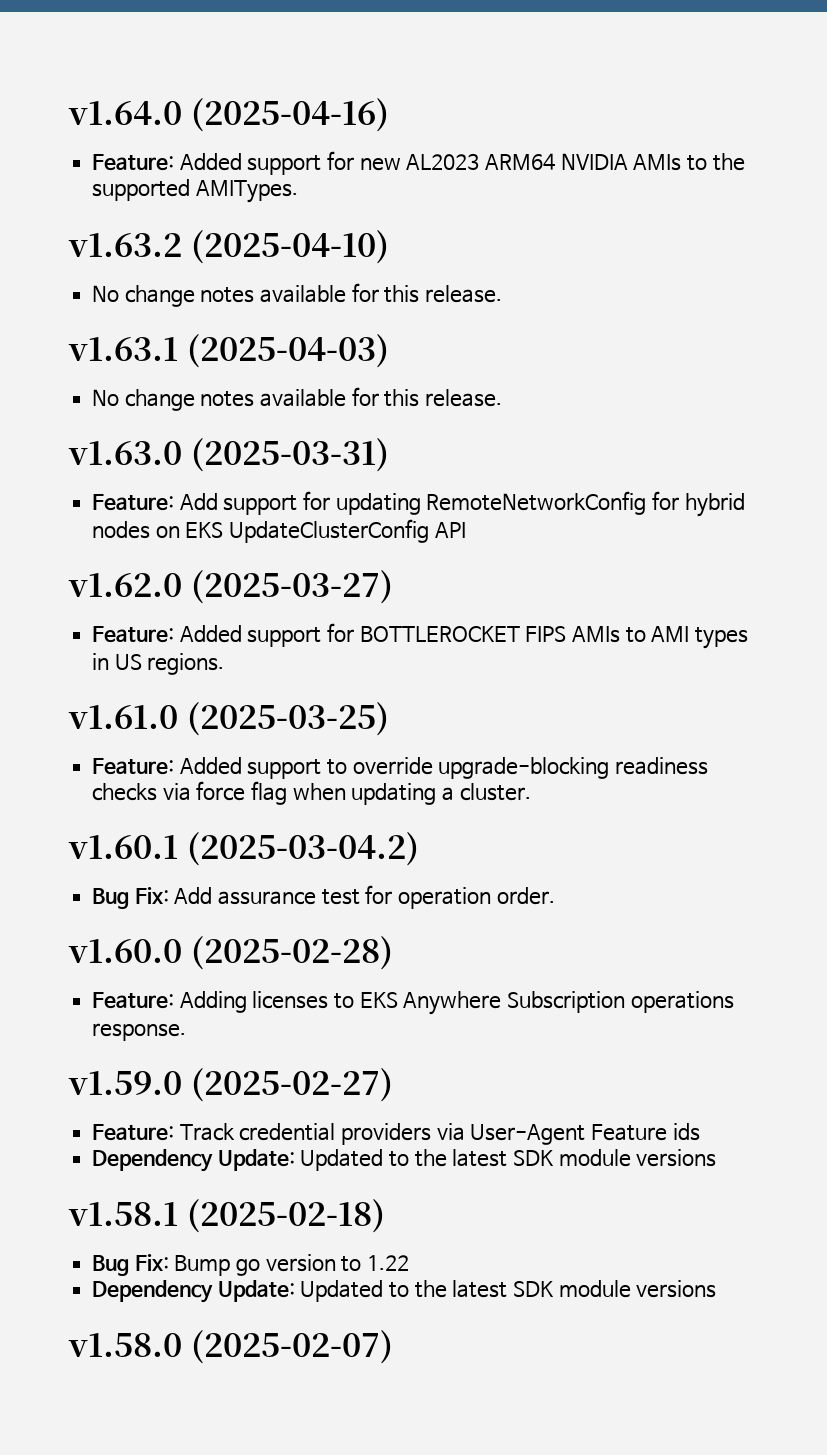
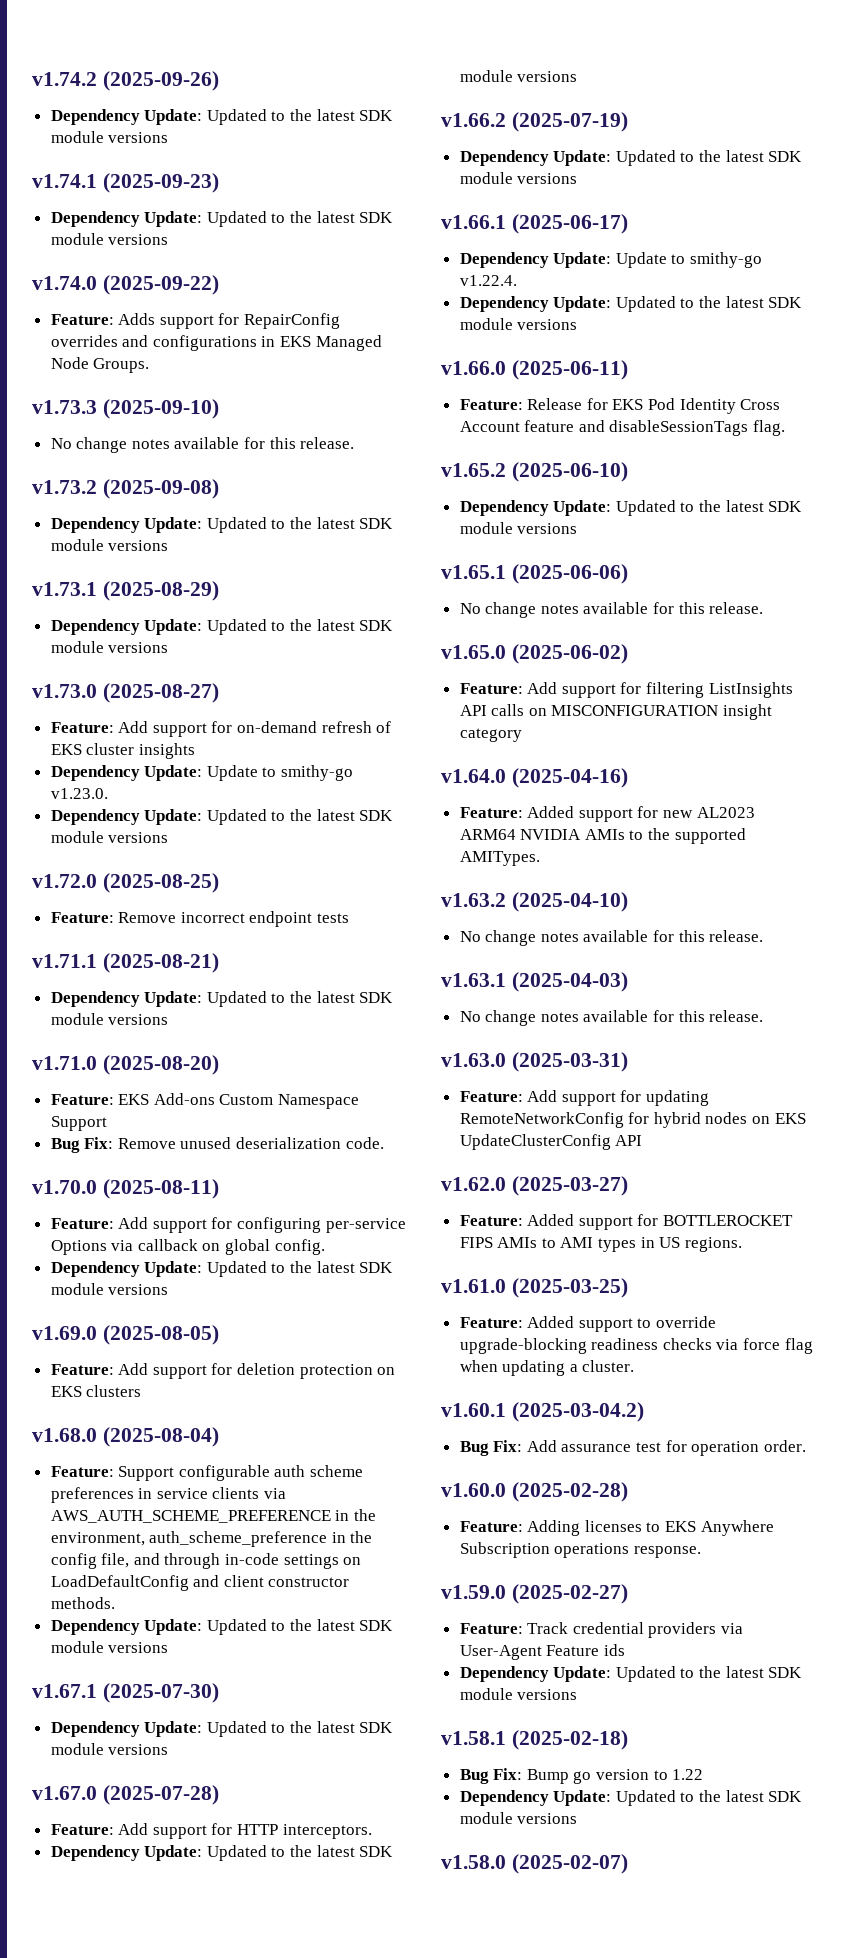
+ v1.74.2 (2025-09-26)
+ Dependency Update: Updated to the latest SDK module versions
+ v1.74.1 (2025-09-23)
+ Dependency Update: Updated to the latest SDK module versions
+ v1.74.0 (2025-09-22)
+ Feature: Adds support for RepairConfig overrides and configurations in EKS Managed Node Groups.
+ v1.73.3 (2025-09-10)
+ No change notes available for this release.
+ v1.73.2 (2025-09-08)
+ Dependency Update: Updated to the latest SDK module versions
+ v1.73.1 (2025-08-29)
+ Dependency Update: Updated to the latest SDK module versions
+ v1.73.0 (2025-08-27)
+ Feature: Add support for on-demand refresh of EKS cluster insights
+ Dependency Update: Update to smithy-go v1.23.0.
+ Dependency Update: Updated to the latest SDK module versions
+ v1.72.0 (2025-08-25)
+ Feature: Remove incorrect endpoint tests
+ v1.71.1 (2025-08-21)
+ Dependency Update: Updated to the latest SDK module versions
+ v1.71.0 (2025-08-20)
+ Feature: EKS Add-ons Custom Namespace Support
+ Bug Fix: Remove unused deserialization code.
+ v1.70.0 (2025-08-11)
+ Feature: Add support for configuring per-service Options via callback on global config.
+ Dependency Update: Updated to the latest SDK module versions
+ v1.69.0 (2025-08-05)
+ Feature: Add support for deletion protection on EKS clusters
+ v1.68.0 (2025-08-04)
+ Feature: Support configurable auth scheme preferences in service clients via AWS_AUTH_SCHEME_PREFERENCE in the environment, auth_scheme_preference in the config file, and through in-code settings on LoadDefaultConfig and client constructor methods.
+ Dependency Update: Updated to the latest SDK module versions
+ v1.67.1 (2025-07-30)
+ Dependency Update: Updated to the latest SDK module versions
+ v1.67.0 (2025-07-28)
+ Feature: Add support for HTTP interceptors.
+ Dependency Update: Updated to the latest SDK module versions
+ v1.66.2 (2025-07-19)
+ Dependency Update: Updated to the latest SDK module versions
+ v1.66.1 (2025-06-17)
+ Dependency Update: Update to smithy-go v1.22.4.
+ Dependency Update: Updated to the latest SDK module versions
+ v1.66.0 (2025-06-11)
+ Feature: Release for EKS Pod Identity Cross Account feature and disableSessionTags flag.
+ v1.65.2 (2025-06-10)
+ Dependency Update: Updated to the latest SDK module versions
+ v1.65.1 (2025-06-06)
+ No change notes available for this release.
+ v1.65.0 (2025-06-02)
+ Feature: Add support for filtering ListInsights API calls on MISCONFIGURATION insight category

